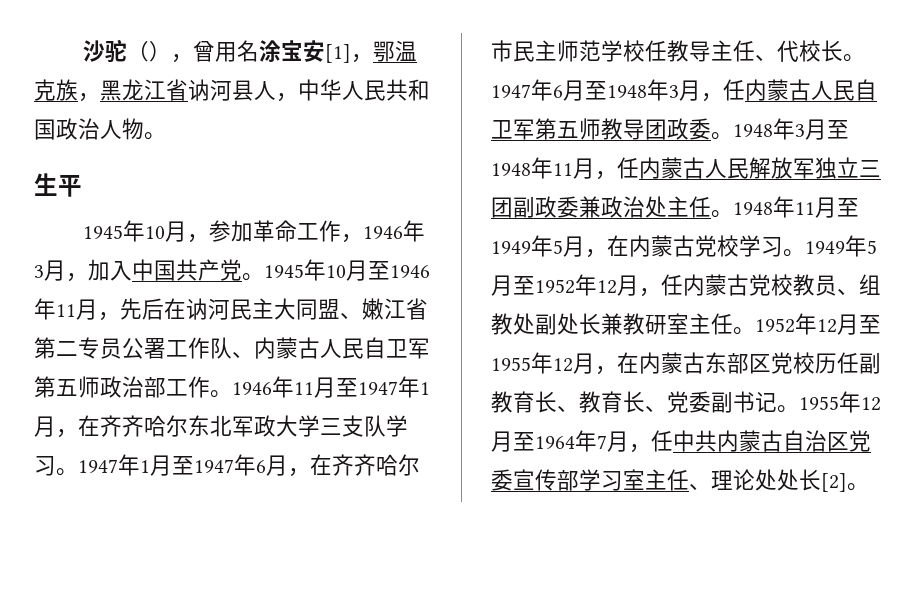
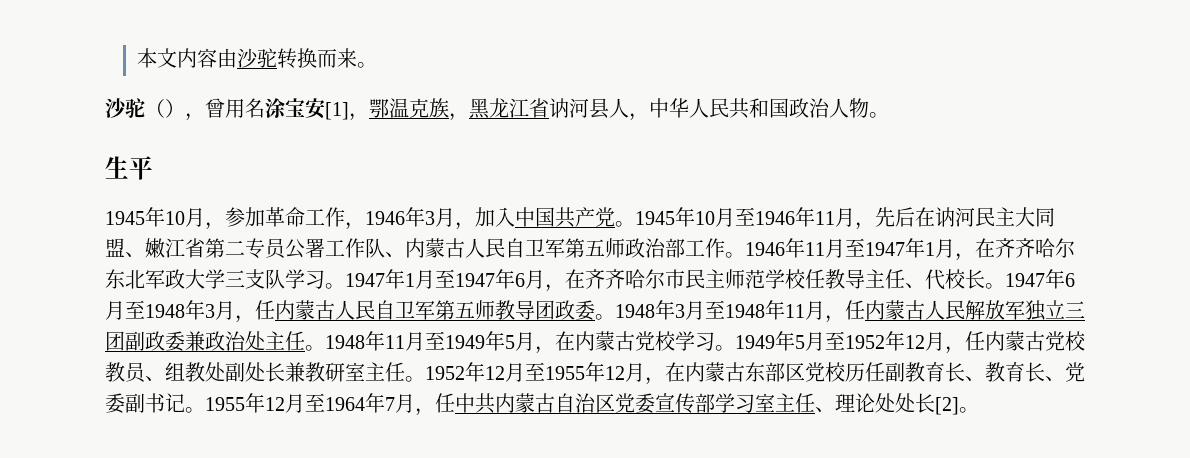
+ 本文内容由沙驼转换而来。

